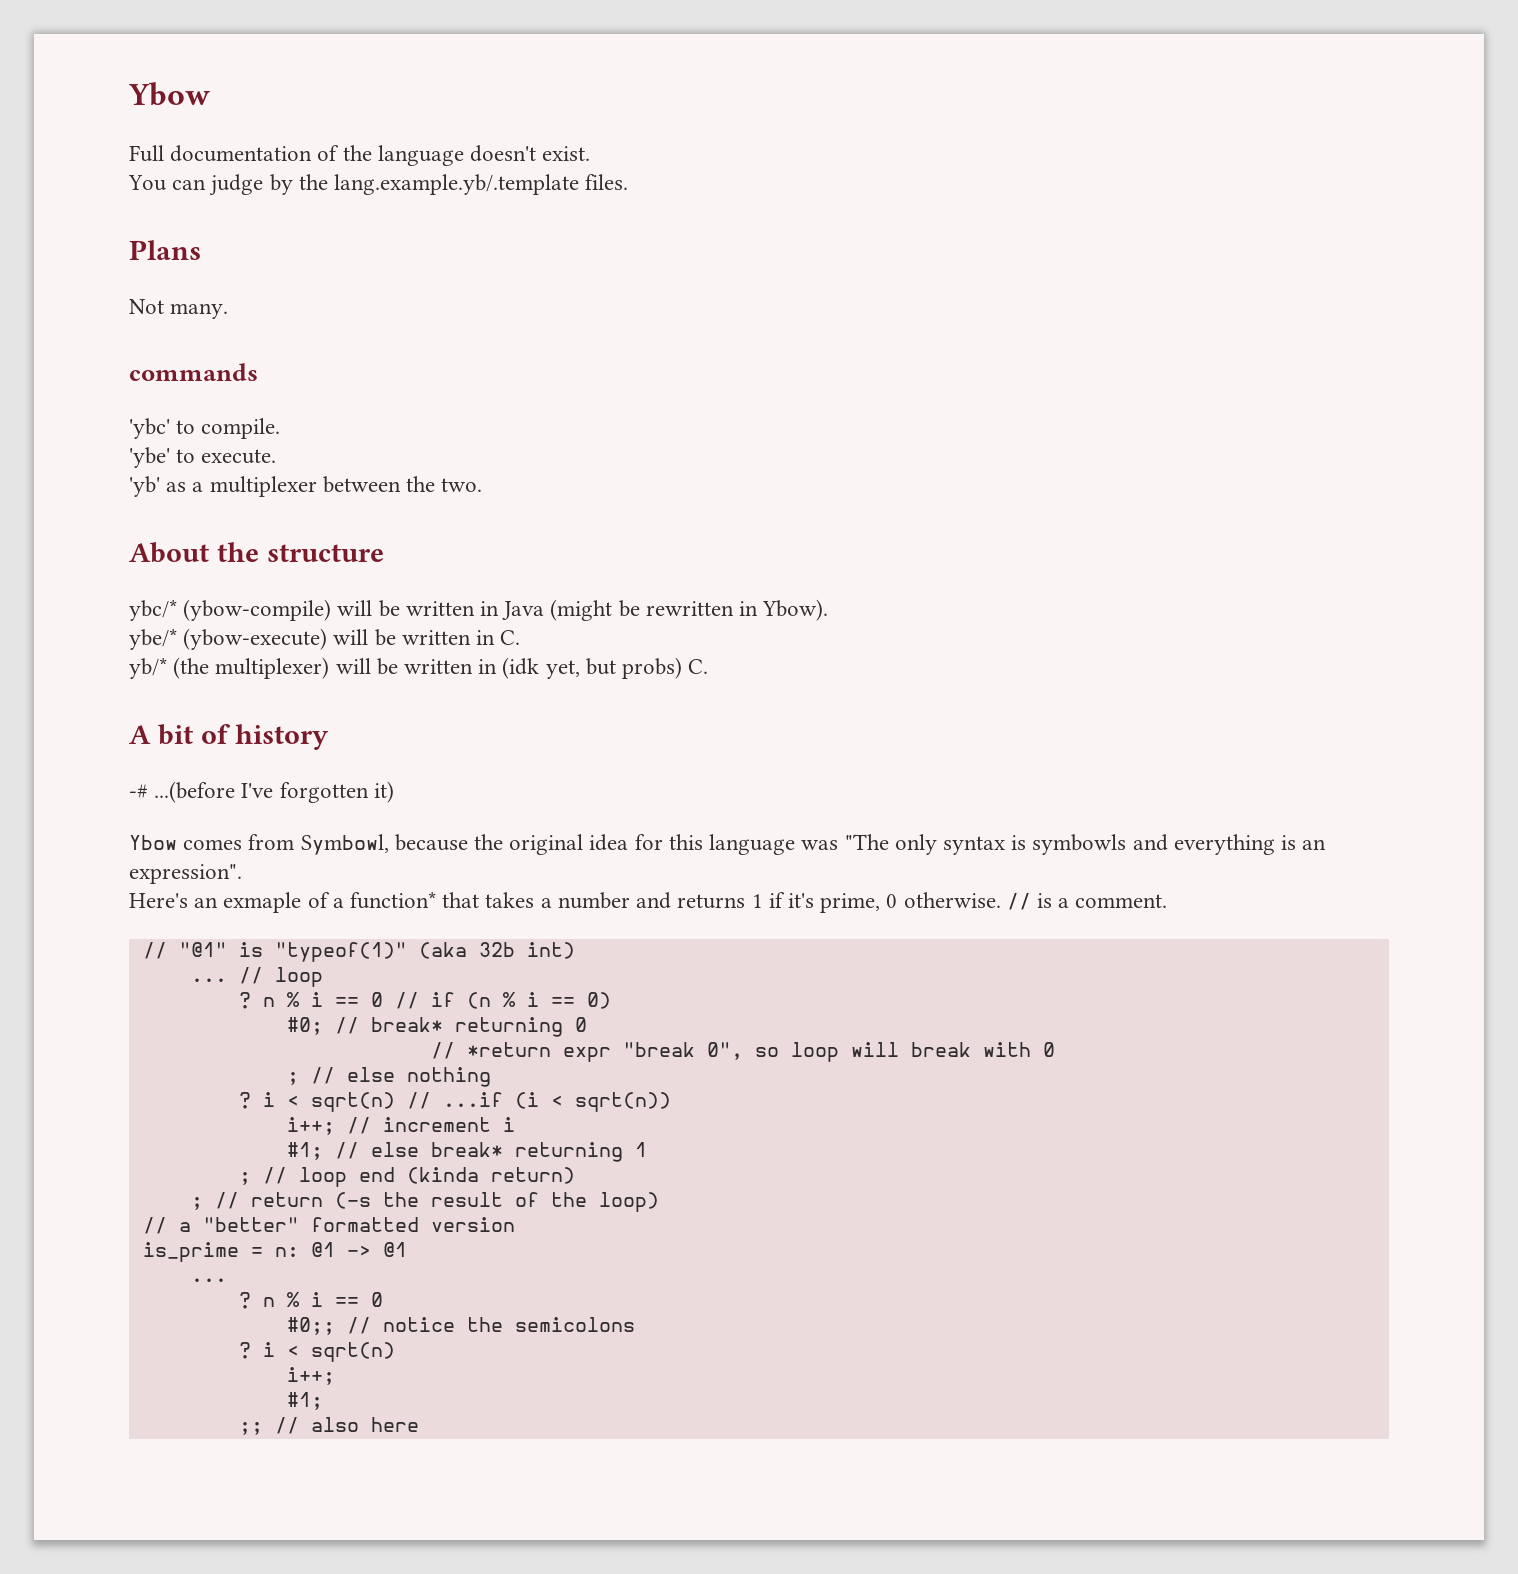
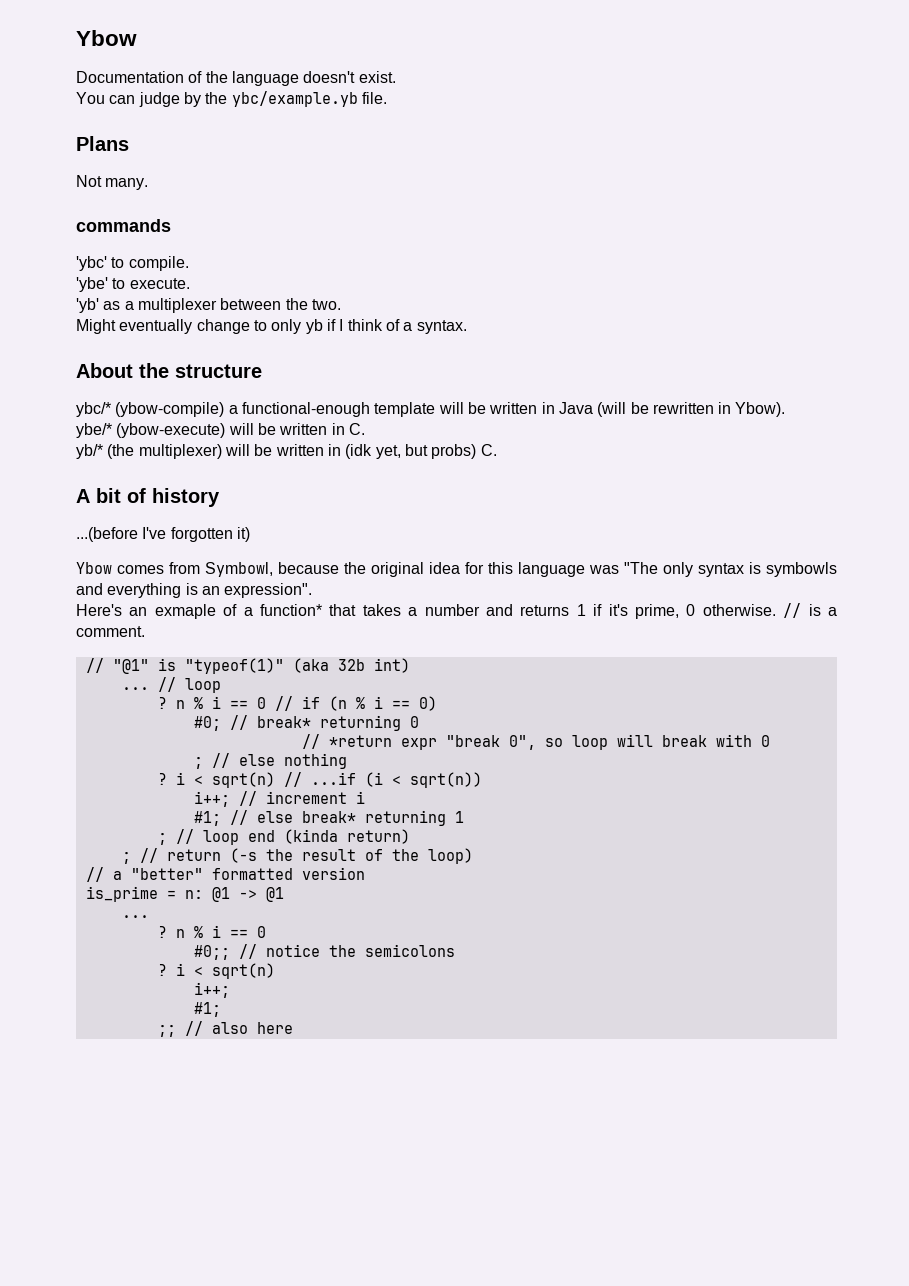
- Full documentation of the language doesn't exist.
+ Documentation of the language doesn't exist.
- You can judge by the lang.example.yb/.template files.
+ You can judge by the ybc/example.yb file.
+ Might eventually change to only yb if I think of a syntax.
- ybc/* (ybow-compile) will be written in Java (might be rewritten in Ybow).
+ ybc/* (ybow-compile) a functional-enough template will be written in Java (will be rewritten in Ybow).
- -# ...(before I've forgotten it)
+ ...(before I've forgotten it)

